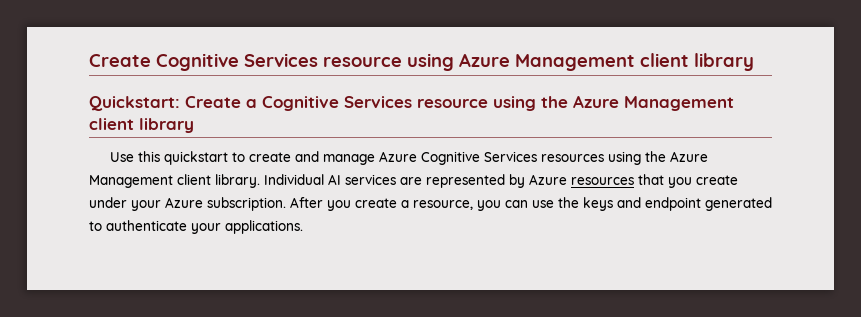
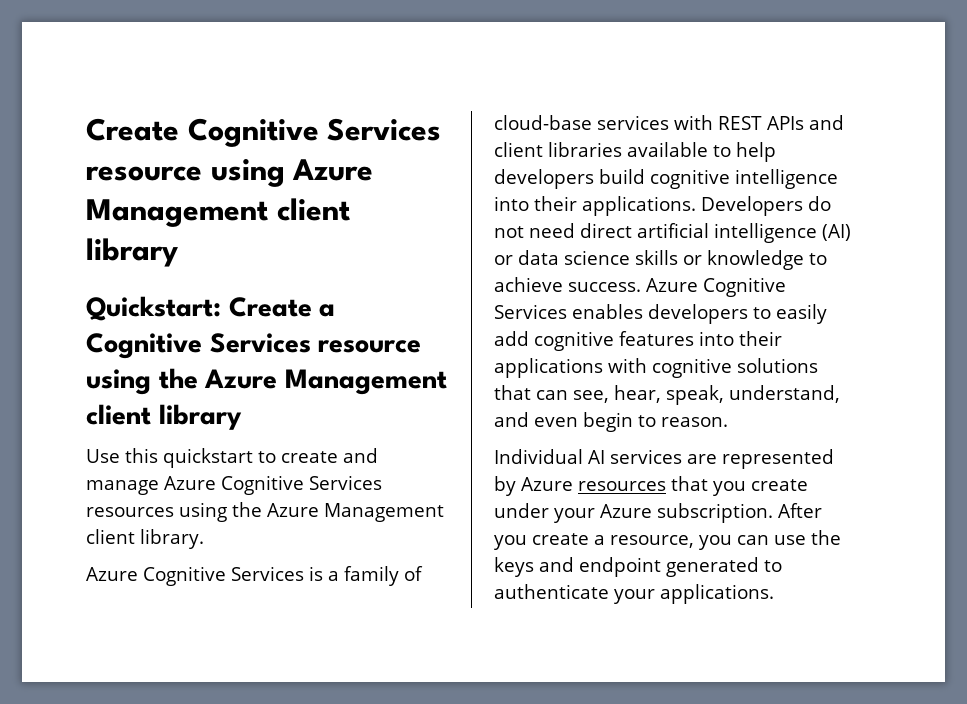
- Use this quickstart to create and manage Azure Cognitive Services resources using the Azure Management client library. Individual AI services are represented by Azure resources that you create under your Azure subscription.
+ Use this quickstart to create and manage Azure Cognitive Services resources using the Azure Management client library.
+ Azure Cognitive Services is a family of cloud-base services with REST APIs and client libraries available to help developers build cognitive intelligence into their applications. Developers do not need direct artificial intelligence (AI) or data science skills or knowledge to achieve success. Azure Cognitive Services enables developers to easily add cognitive features into their applications with cognitive solutions that can see, hear, speak, understand, and even begin to reason.
+ Individual AI services are represented by Azure resources that you create under your Azure subscription.

